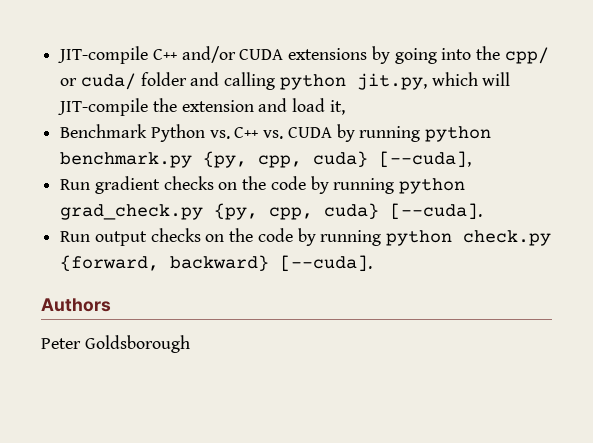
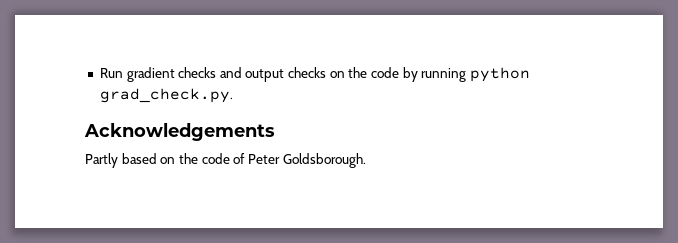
- JIT-compile C++ and/or CUDA extensions by going into the cpp/ or cuda/ folder and calling python jit.py, which will JIT-compile the extension and load it,
- Benchmark Python vs. C++ vs. CUDA by running python benchmark.py {py, cpp, cuda} [--cuda],
- Run gradient checks on the code by running python grad_check.py {py, cpp, cuda} [--cuda].
- Run output checks on the code by running python check.py {forward, backward} [--cuda].
- Authors
- Peter Goldsborough
+ Run gradient checks and output checks on the code by running python grad_check.py.
+ Acknowledgements
+ Partly based on the code of Peter Goldsborough.

